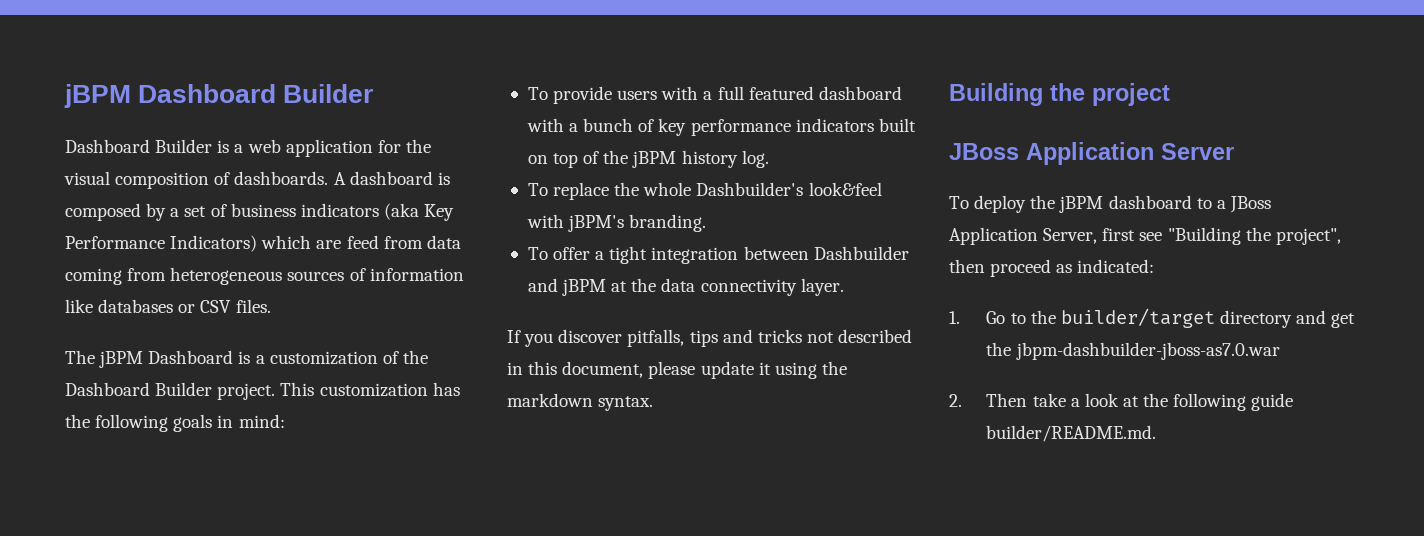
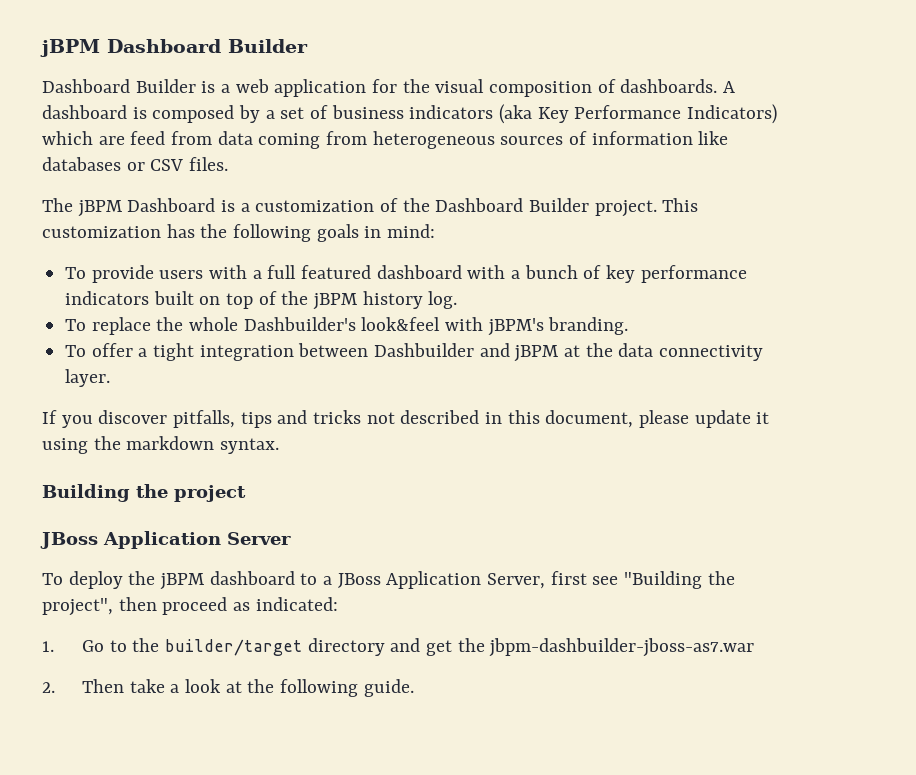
- 1. Go to the builder/target directory and get the jbpm-dashbuilder-jboss-as7.0.war
+ 1. Go to the builder/target directory and get the jbpm-dashbuilder-jboss-as7.war
- 2. Then take a look at the following guide builder/README.md.
+ 2. Then take a look at the following guide.

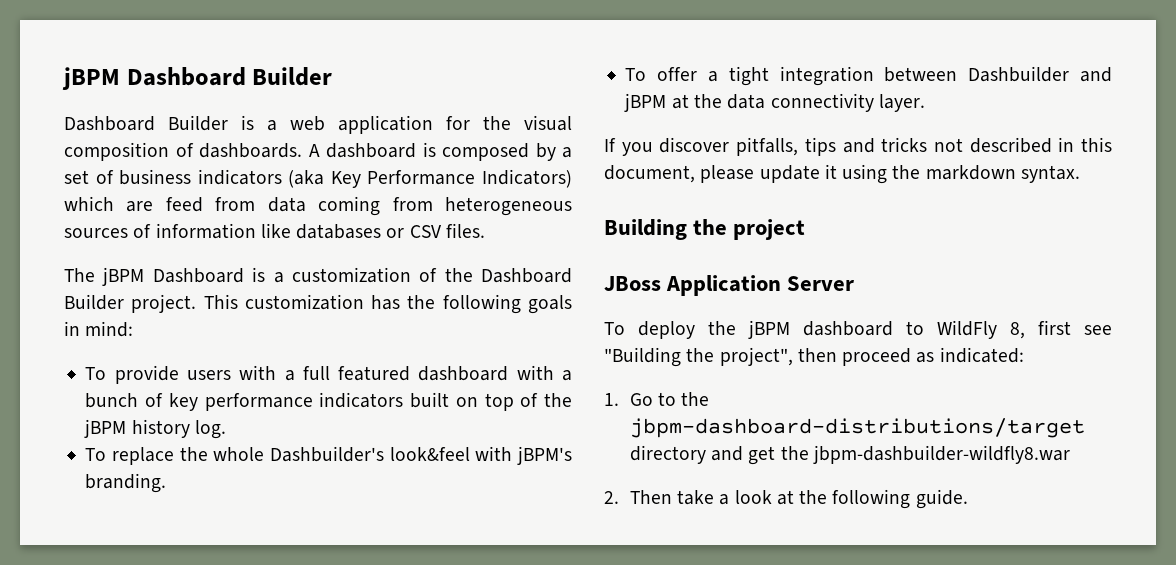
- To deploy the jBPM dashboard to a JBoss Application Server, first see "Building the project", then proceed as indicated:
+ To deploy the jBPM dashboard to WildFly 8, first see "Building the project", then proceed as indicated:
- 1. Go to the builder/target directory and get the jbpm-dashbuilder-jboss-as7.war
+ 1. Go to the jbpm-dashboard-distributions/target directory and get the jbpm-dashbuilder-wildfly8.war

